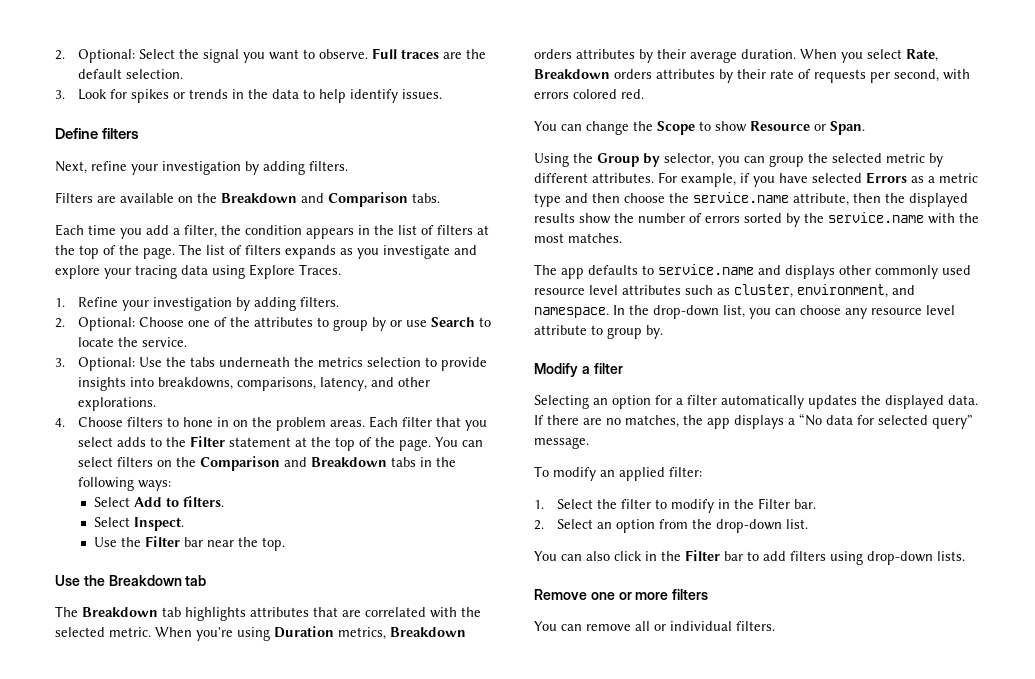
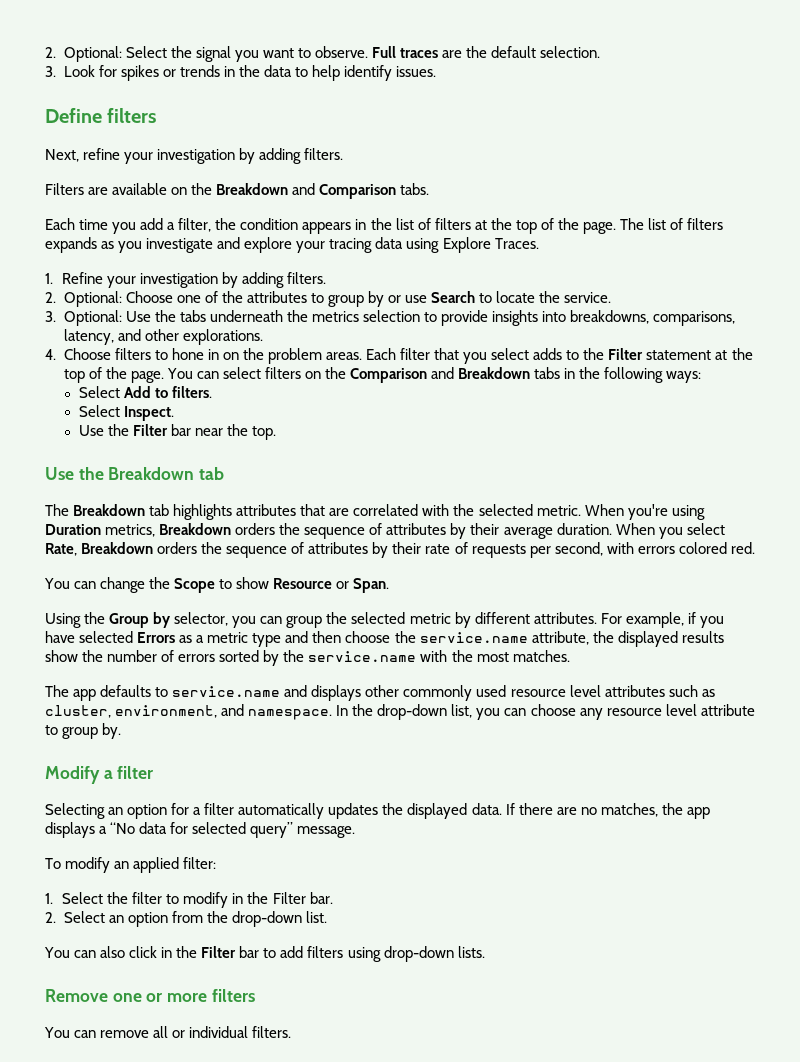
- When you're using Duration metrics, Breakdown orders attributes by their average duration.
+ When you're using Duration metrics, Breakdown orders the sequence of attributes by their average duration.
- When you select Rate, Breakdown orders attributes by their rate of requests per second, with errors colored red.
+ When you select Rate, Breakdown orders the sequence of attributes by their rate of requests per second, with errors colored red.
- For example, if you have selected Errors as a metric type and then choose the service.name attribute, then the displayed results show the number of errors sorted by the service.name with the most matches.
+ For example, if you have selected Errors as a metric type and then choose the service.name attribute, the displayed results show the number of errors sorted by the service.name with the most matches.

